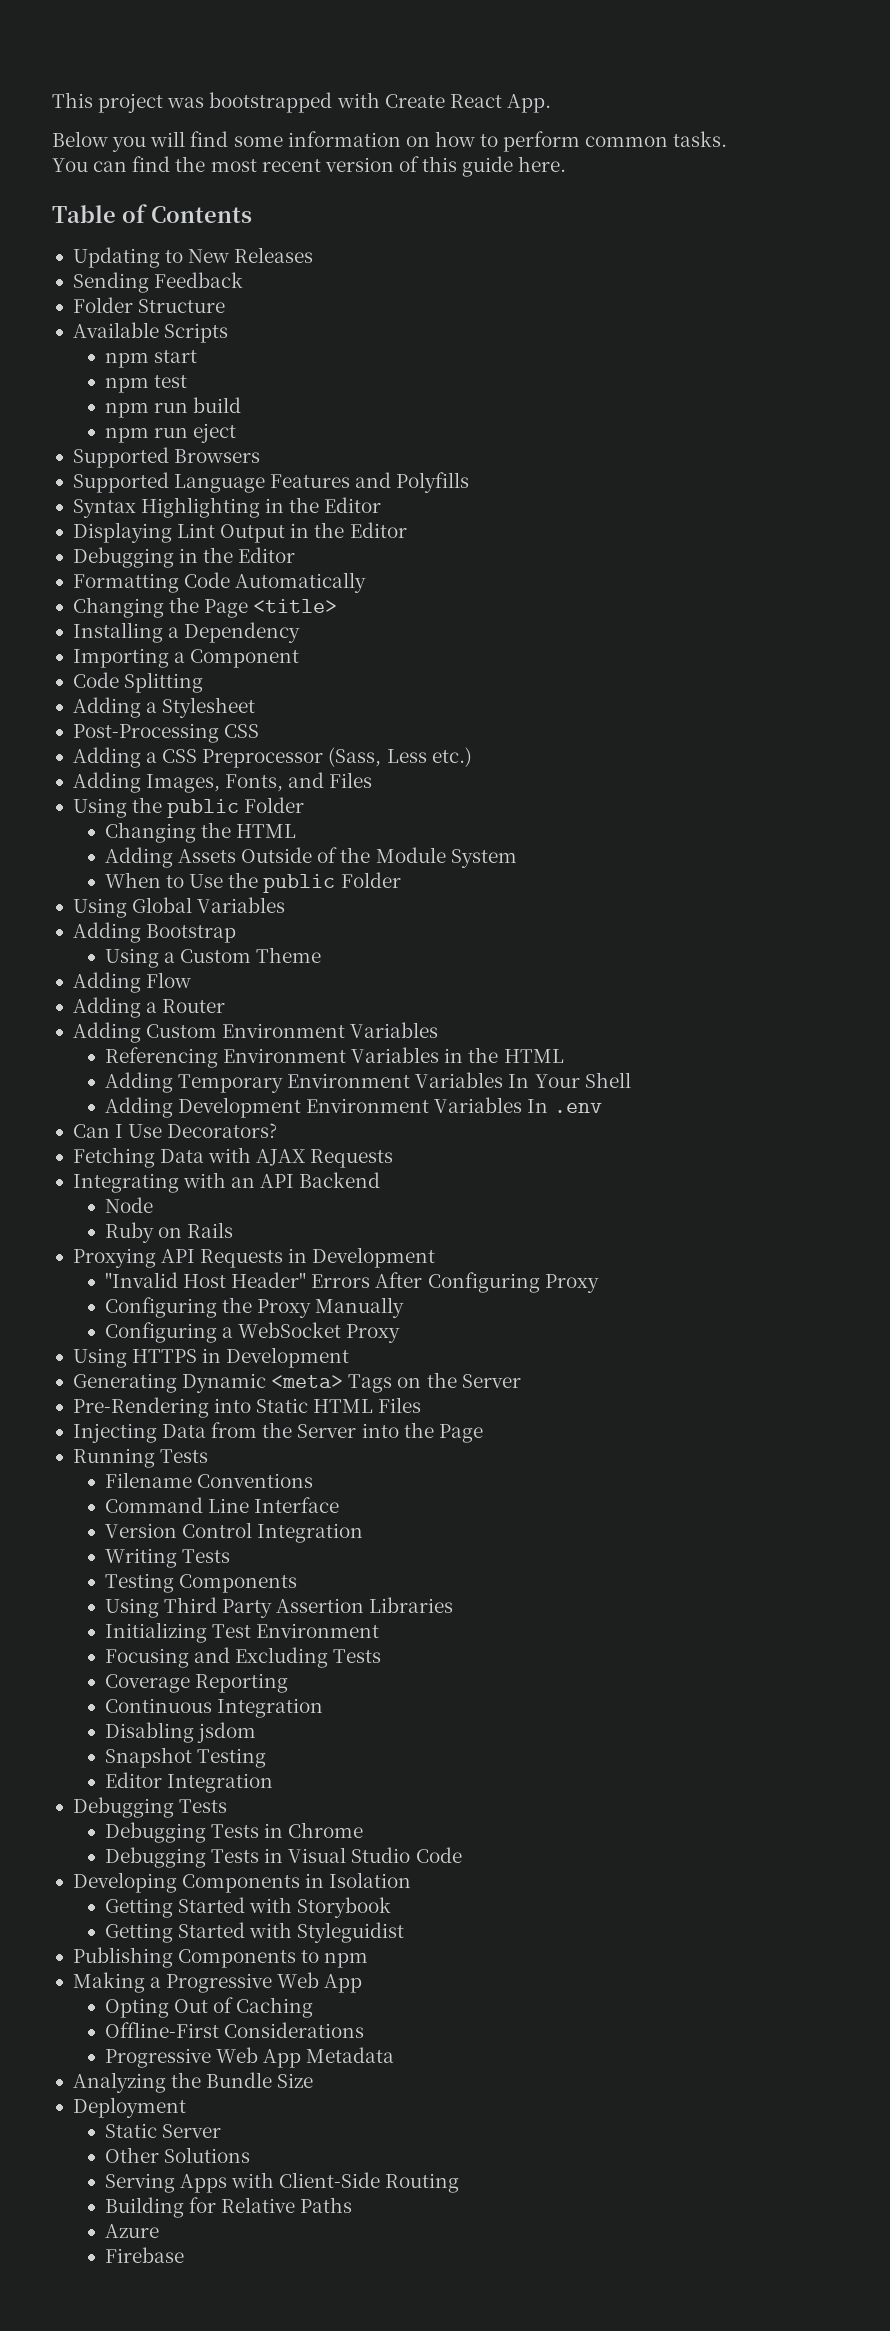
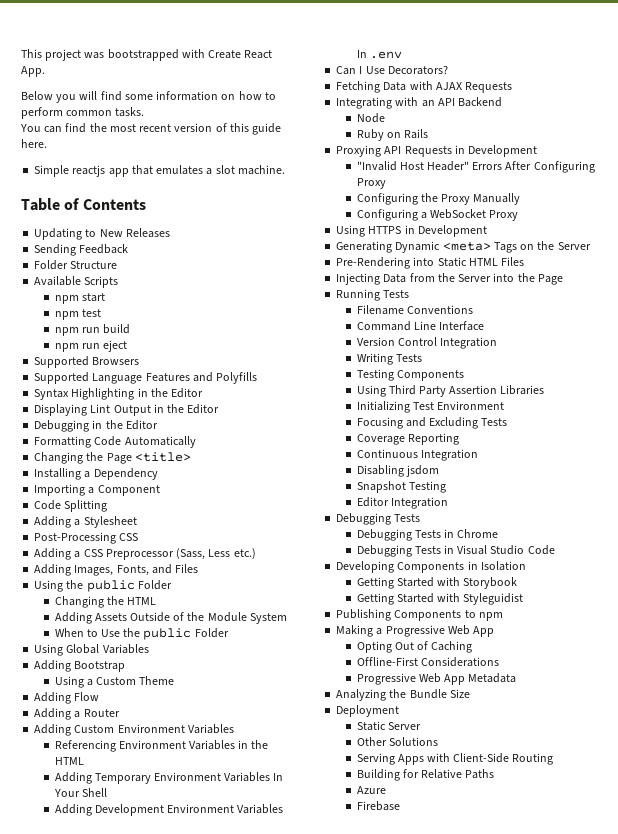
+ Simple reactjs app that emulates a slot machine.

